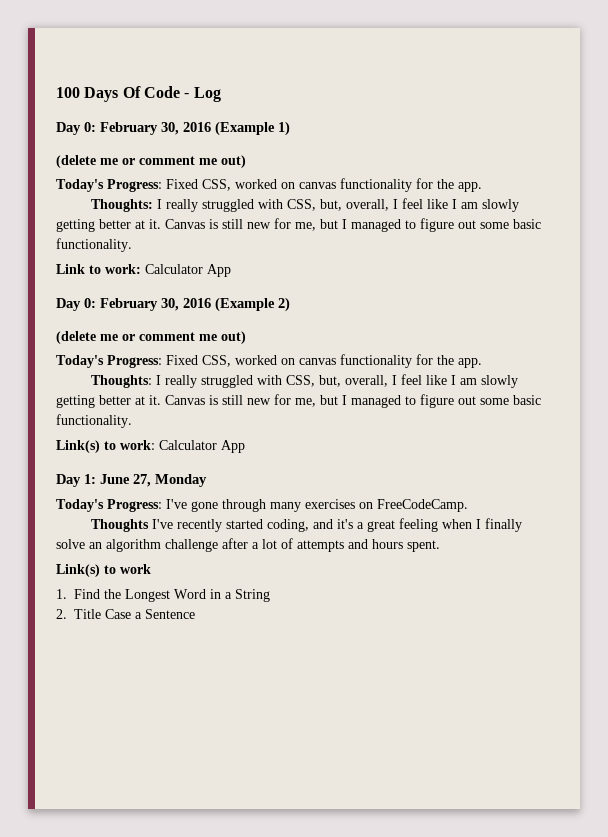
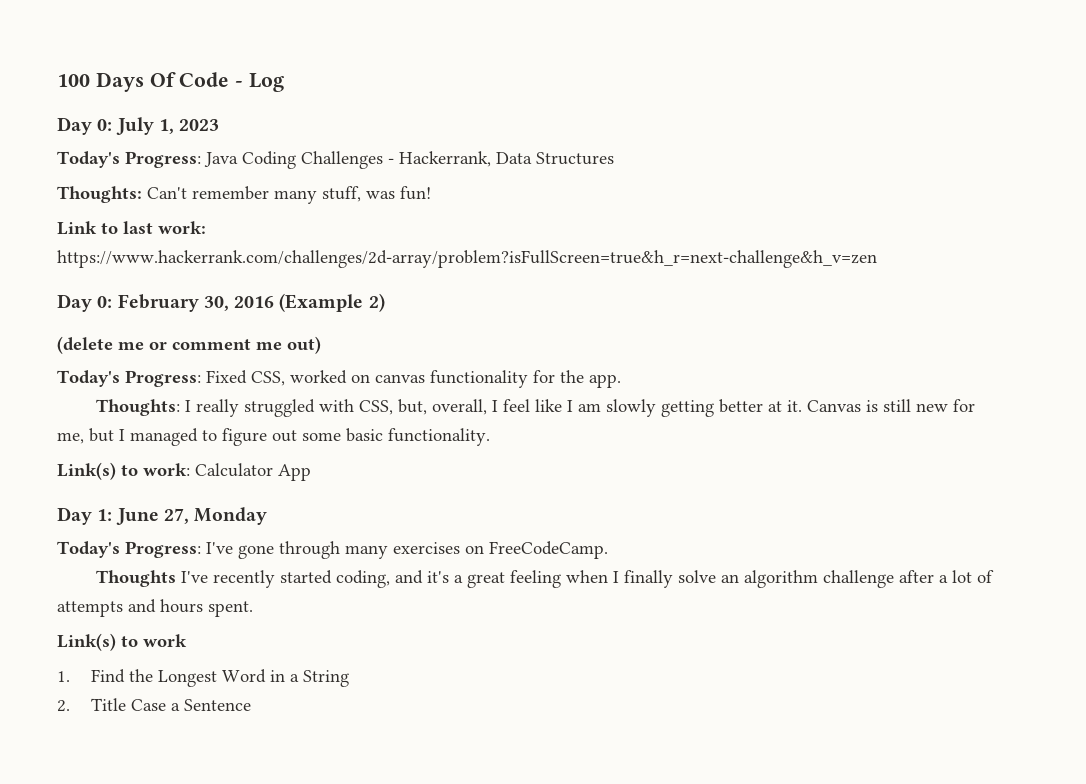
- Day 0: February 30, 2016 (Example 1)
- (delete me or comment me out)
- Today's Progress: Fixed CSS, worked on canvas functionality for the app.
- Thoughts: I really struggled with CSS, but, overall, I feel like I am slowly getting better at it. Canvas is still new for me, but I managed to figure out some basic functionality.
+ Day 0: July 1, 2023
+ Today's Progress: Java Coding Challenges - Hackerrank, Data Structures
+ Thoughts: Can't remember many stuff, was fun!
- Link to work: Calculator App
+ Link to last work: https://www.hackerrank.com/challenges/2d-array/problem?isFullScreen=true&h_r=next-challenge&h_v=zen

